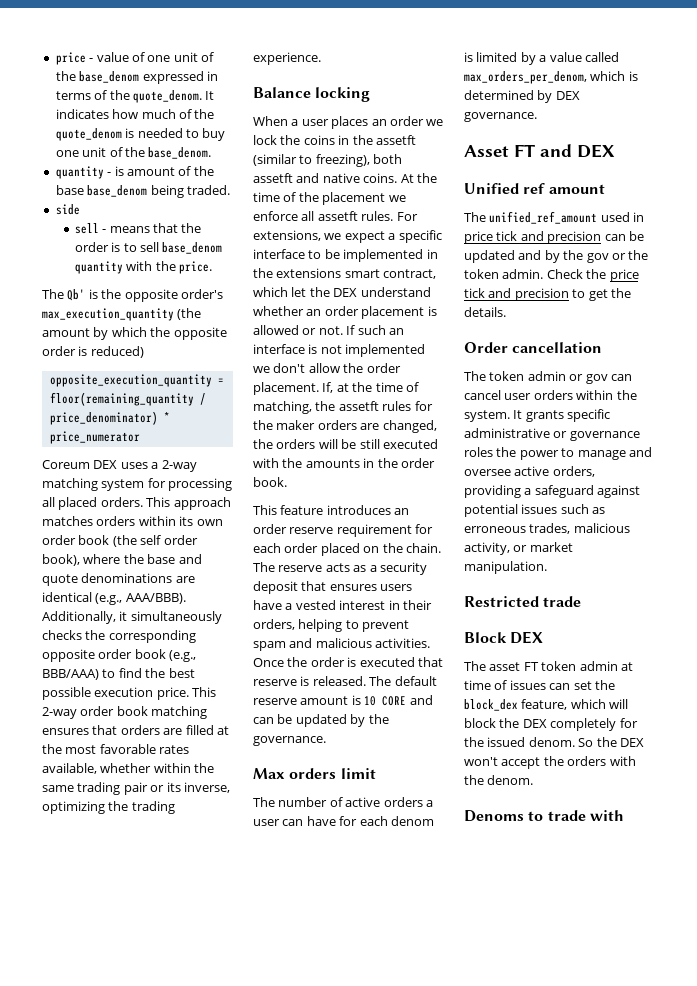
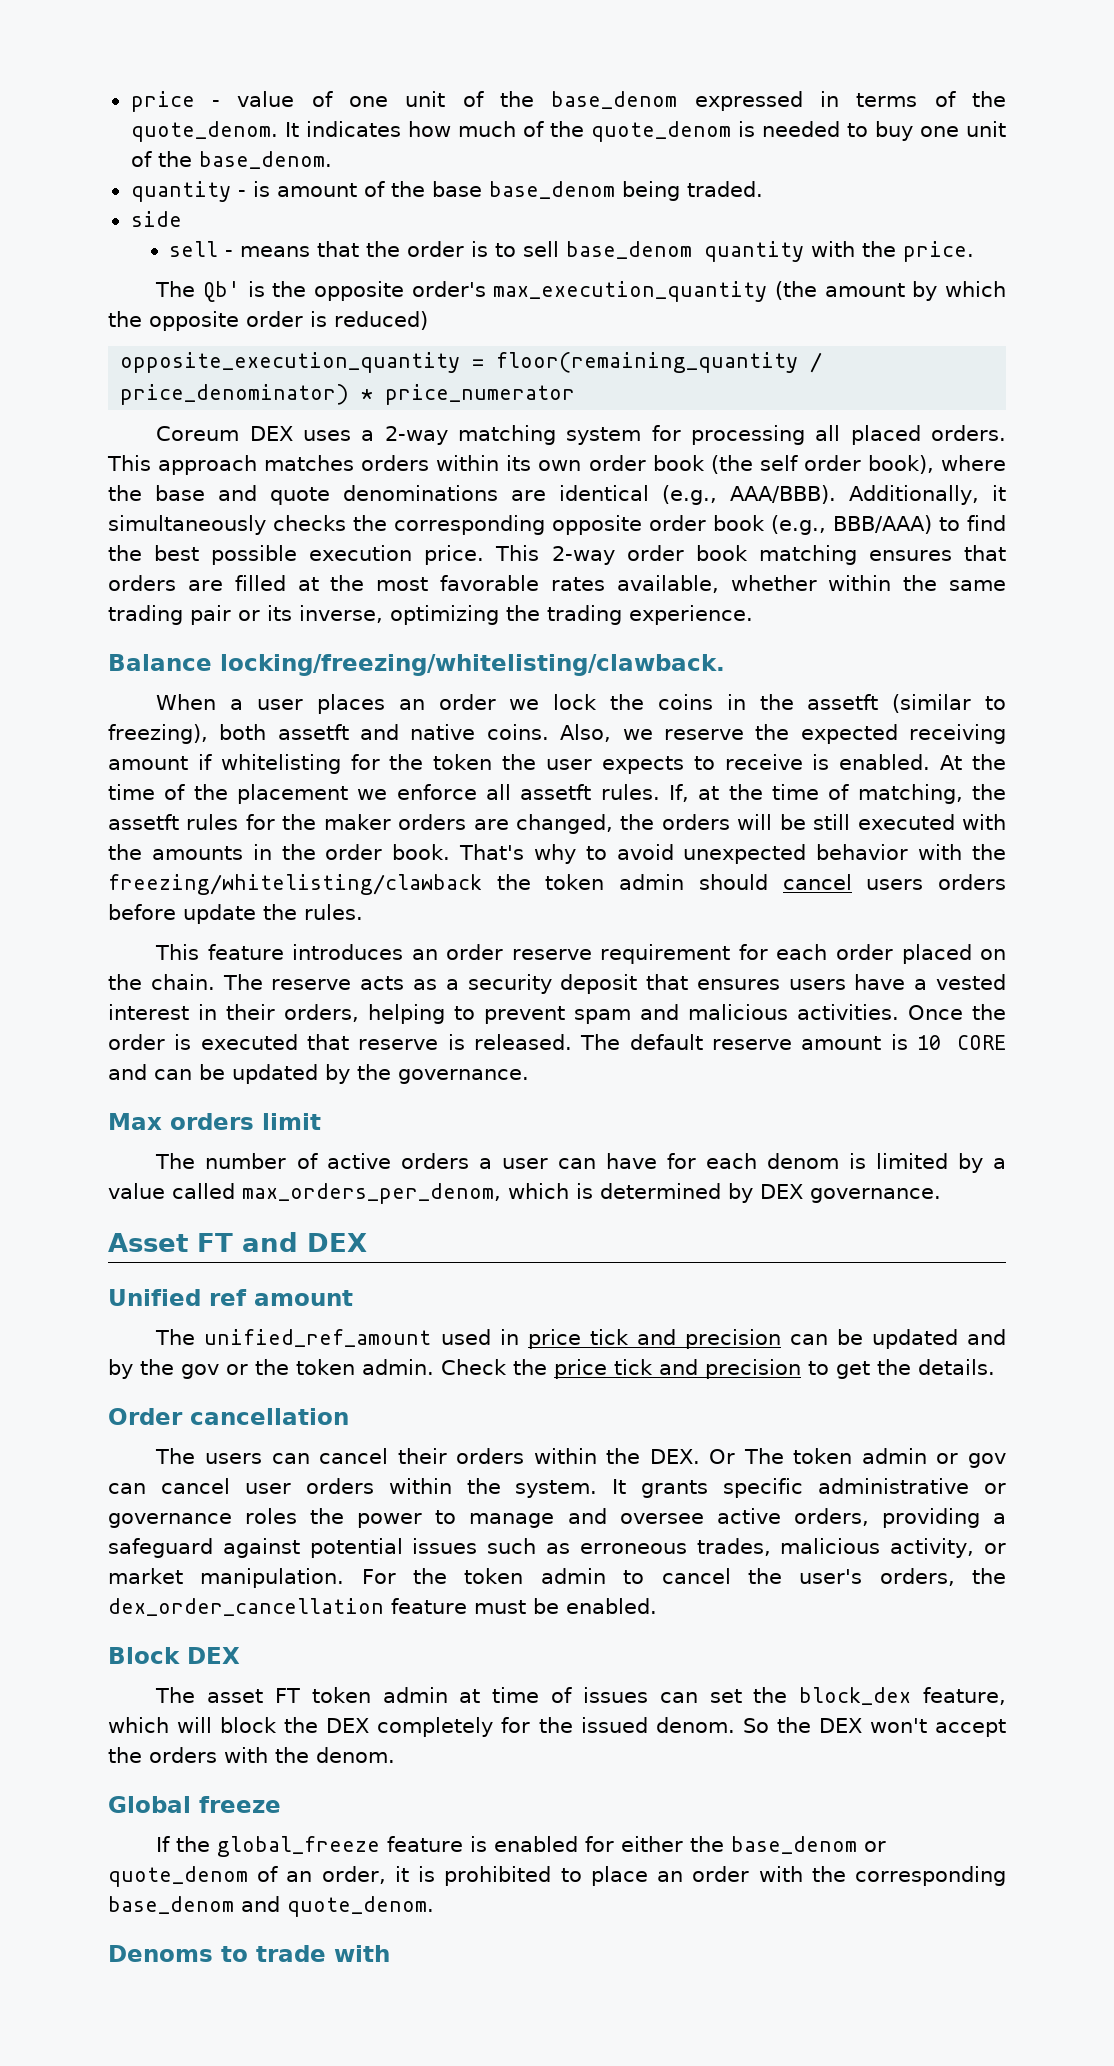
- Balance locking
+ Balance locking/freezing/whitelisting/clawback.
+ Also, we reserve the expected receiving amount if whitelisting for the token the user expects to receive is enabled.
- For extensions, we expect a specific interface to be implemented in the extensions smart contract, which let the DEX understand whether an order placement is allowed or not. If such an interface is not implemented we don't allow the order placement.
+ That's why to avoid unexpected behavior with the freezing/whitelisting/clawback the token admin should cancel users orders before update the rules.
- The token admin or gov can cancel user orders within the system.
+ The users can cancel their orders within the DEX. Or The token admin or gov can cancel user orders within the system.
- It grants specific administrative or governance roles the power to manage and oversee active orders, providing a safeguard against potential issues such as erroneous trades, malicious activity, or market manipulation.
- Restricted trade
+ It grants specific administrative or governance roles the power to manage and oversee active orders, providing a safeguard against potential issues such as erroneous trades, malicious activity, or market manipulation. For the token admin to cancel the user's orders, the dex_order_cancellation feature must be enabled.
+ Global freeze
+ If the global_freeze feature is enabled for either the base_denom or quote_denom of an order, it is prohibited to place an order with the corresponding base_denom and quote_denom.

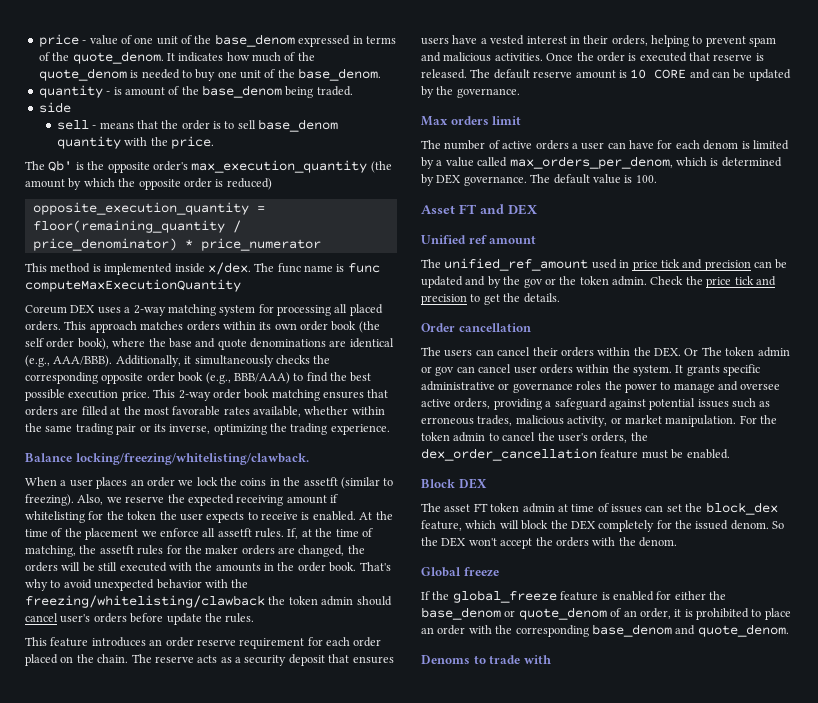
- quantity - is amount of the base base_denom being traded.
+ quantity - is amount of the base_denom being traded.
+ This method is implemented inside x/dex. The func name is func computeMaxExecutionQuantity
- When a user places an order we lock the coins in the assetft (similar to freezing), both assetft and native coins.
+ When a user places an order we lock the coins in the assetft (similar to freezing).
- That's why to avoid unexpected behavior with the freezing/whitelisting/clawback the token admin should cancel users orders before update the rules.
+ That's why to avoid unexpected behavior with the freezing/whitelisting/clawback the token admin should cancel user's orders before update the rules.
+ The default value is 100.

